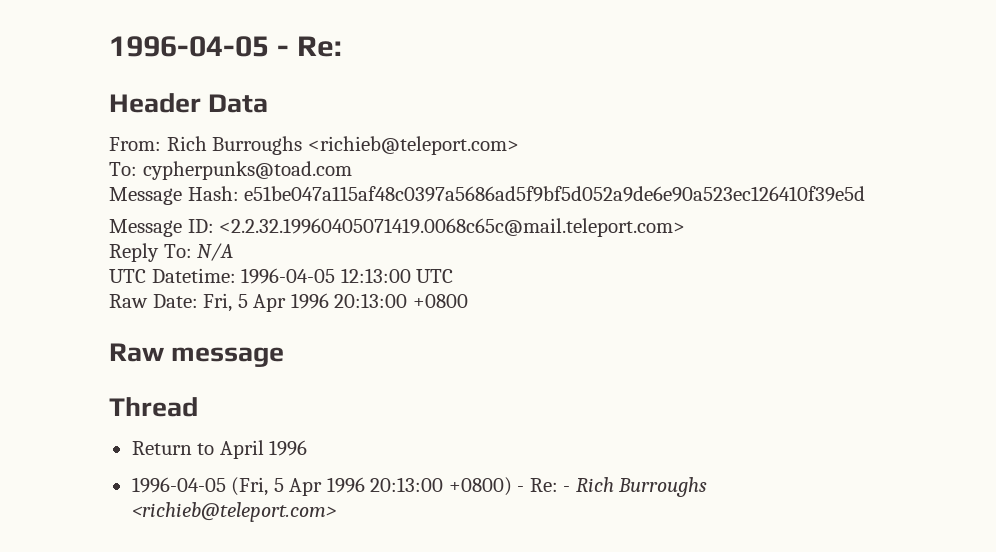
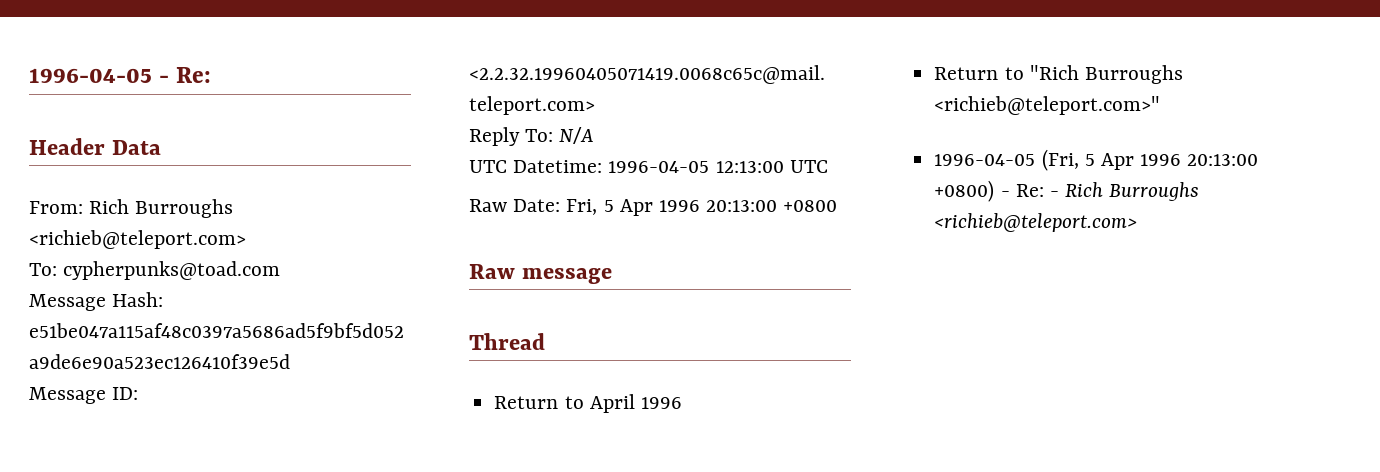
+ Return to "Rich Burroughs <richieb@teleport.com>"

